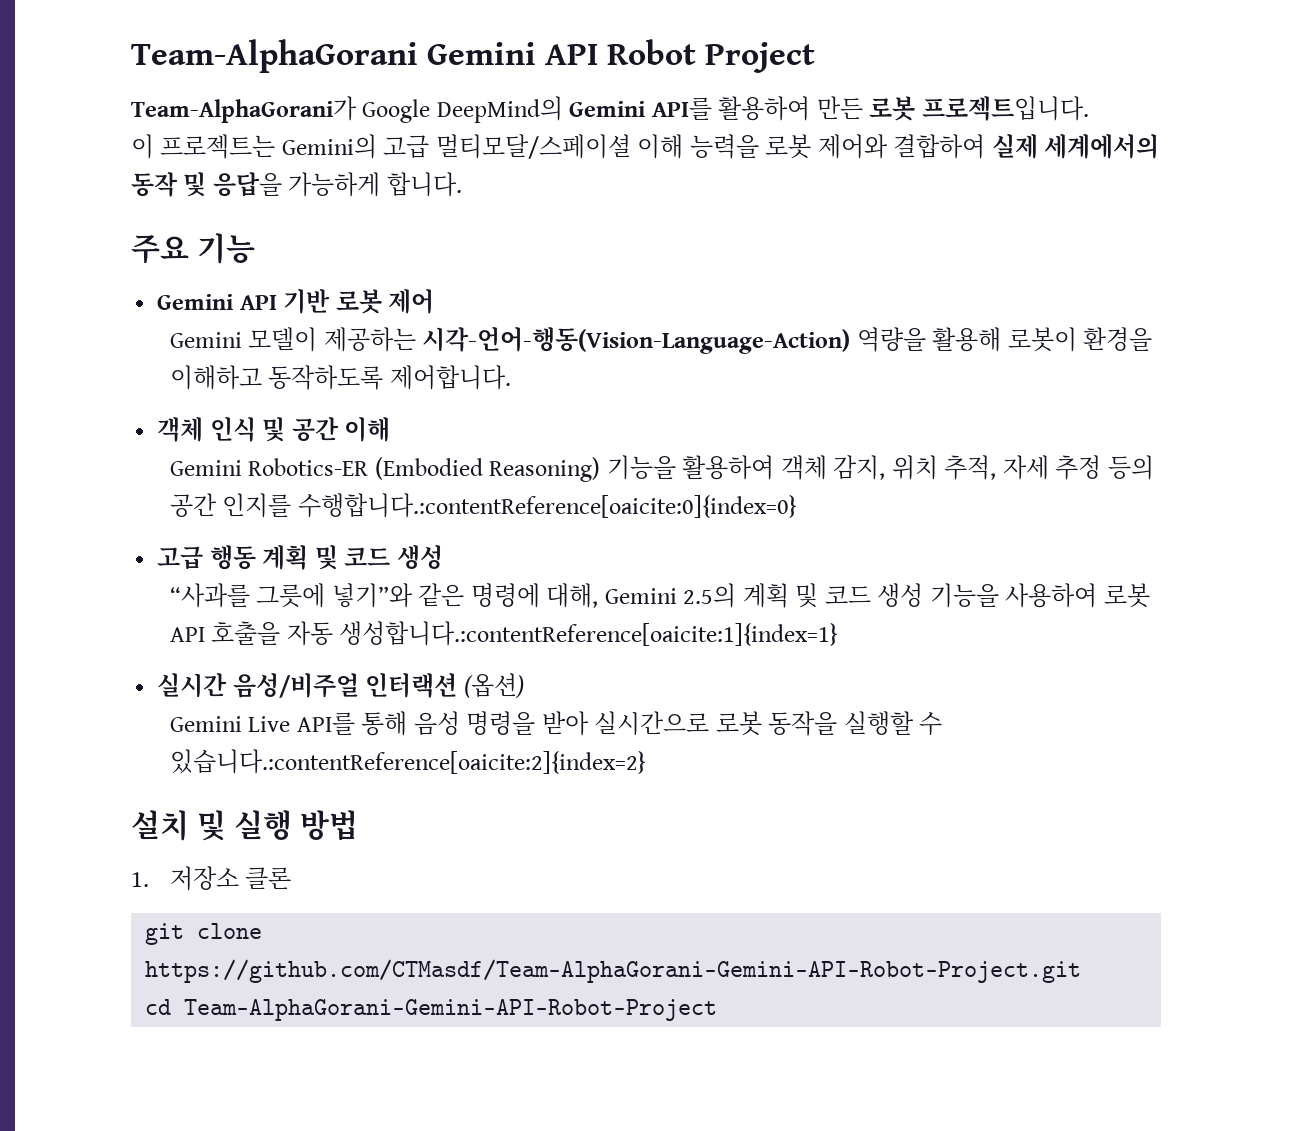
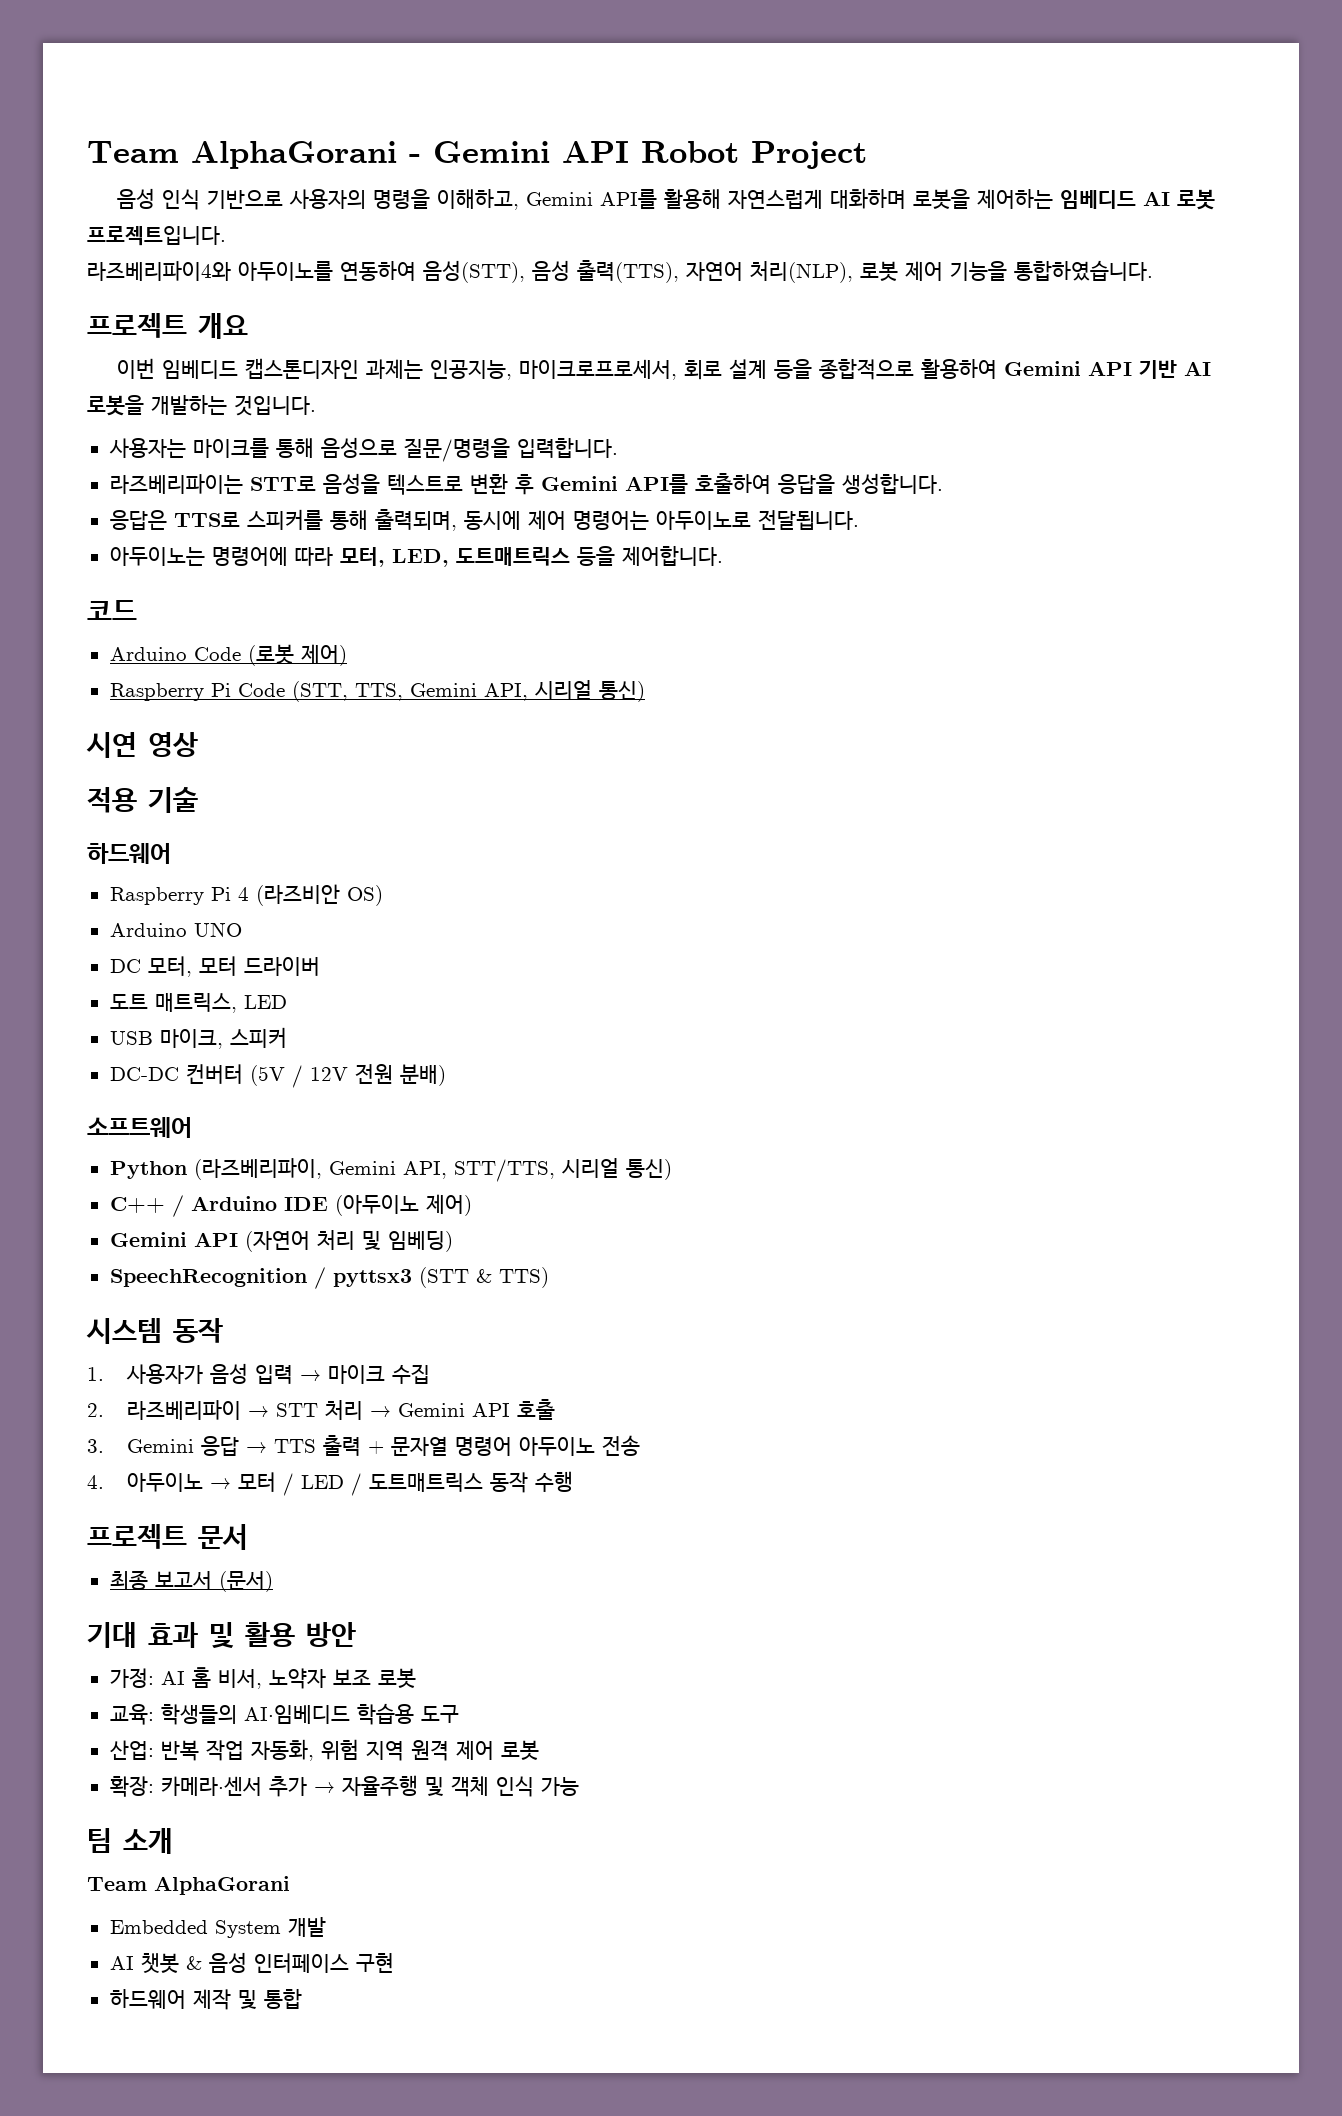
- Team-AlphaGorani Gemini API Robot Project
+ Team AlphaGorani - Gemini API Robot Project
- Team-AlphaGorani가 Google DeepMind의 Gemini API를 활용하여 만든 로봇 프로젝트입니다.
- 이 프로젝트는 Gemini의 고급 멀티모달/스페이셜 이해 능력을 로봇 제어와 결합하여 실제 세계에서의 동작 및 응답을 가능하게 합니다.
- 주요 기능
- Gemini API 기반 로봇 제어
- Gemini 모델이 제공하는 시각-언어-행동(Vision-Language-Action) 역량을 활용해 로봇이 환경을 이해하고 동작하도록 제어합니다.
- 객체 인식 및 공간 이해
- Gemini Robotics-ER (Embodied Reasoning) 기능을 활용하여 객체 감지, 위치 추적, 자세 추정 등의 공간 인지를 수행합니다.:contentReference[oaicite:0]{index=0}
- 고급 행동 계획 및 코드 생성
- “사과를 그릇에 넣기”와 같은 명령에 대해, Gemini 2.5의 계획 및 코드 생성 기능을 사용하여 로봇 API 호출을 자동 생성합니다.:contentReference[oaicite:1]{index=1}
- 실시간 음성/비주얼 인터랙션 (옵션)
- Gemini Live API를 통해 음성 명령을 받아 실시간으로 로봇 동작을 실행할 수 있습니다.:contentReference[oaicite:2]{index=2}
- 설치 및 실행 방법
- 1. 저장소 클론
- git clone https://github.com/CTMasdf/Team-AlphaGorani-Gemini-API-Robot-Project.git
- cd Team-AlphaGorani-Gemini-API-Robot-Project
+ 음성 인식 기반으로 사용자의 명령을 이해하고, Gemini API를 활용해 자연스럽게 대화하며 로봇을 제어하는 임베디드 AI 로봇 프로젝트입니다.
+ 라즈베리파이4와 아두이노를 연동하여 음성(STT), 음성 출력(TTS), 자연어 처리(NLP), 로봇 제어 기능을 통합하였습니다.
+ 프로젝트 개요
+ 이번 임베디드 캡스톤디자인 과제는 인공지능, 마이크로프로세서, 회로 설계 등을 종합적으로 활용하여 Gemini API 기반 AI 로봇을 개발하는 것입니다.
+ 사용자는 마이크를 통해 음성으로 질문/명령을 입력합니다.
+ 라즈베리파이는 STT로 음성을 텍스트로 변환 후 Gemini API를 호출하여 응답을 생성합니다.
+ 응답은 TTS로 스피커를 통해 출력되며, 동시에 제어 명령어는 아두이노로 전달됩니다.
+ 아두이노는 명령어에 따라 모터, LED, 도트매트릭스 등을 제어합니다.
+ 코드
+ Arduino Code (로봇 제어)
+ Raspberry Pi Code (STT, TTS, Gemini API, 시리얼 통신)
+ 시연 영상
+ 적용 기술
+ 하드웨어
+ Raspberry Pi 4 (라즈비안 OS)
+ Arduino UNO
+ DC 모터, 모터 드라이버
+ 도트 매트릭스, LED
+ USB 마이크, 스피커
+ DC-DC 컨버터 (5V / 12V 전원 분배)
+ 소프트웨어
+ Python (라즈베리파이, Gemini API, STT/TTS, 시리얼 통신)
+ C++ / Arduino IDE (아두이노 제어)
+ Gemini API (자연어 처리 및 임베딩)
+ SpeechRecognition / pyttsx3 (STT & TTS)
+ 시스템 동작
+ 1. 사용자가 음성 입력 → 마이크 수집
+ 2. 라즈베리파이 → STT 처리 → Gemini API 호출
+ 3. Gemini 응답 → TTS 출력 + 문자열 명령어 아두이노 전송
+ 4. 아두이노 → 모터 / LED / 도트매트릭스 동작 수행
+ 프로젝트 문서
+ 최종 보고서 (문서)
+ 기대 효과 및 활용 방안
+ 가정: AI 홈 비서, 노약자 보조 로봇
+ 교육: 학생들의 AI·임베디드 학습용 도구
+ 산업: 반복 작업 자동화, 위험 지역 원격 제어 로봇
+ 확장: 카메라·센서 추가 → 자율주행 및 객체 인식 가능
+ 팀 소개
+ Team AlphaGorani
+ Embedded System 개발
+ AI 챗봇 & 음성 인터페이스 구현
+ 하드웨어 제작 및 통합

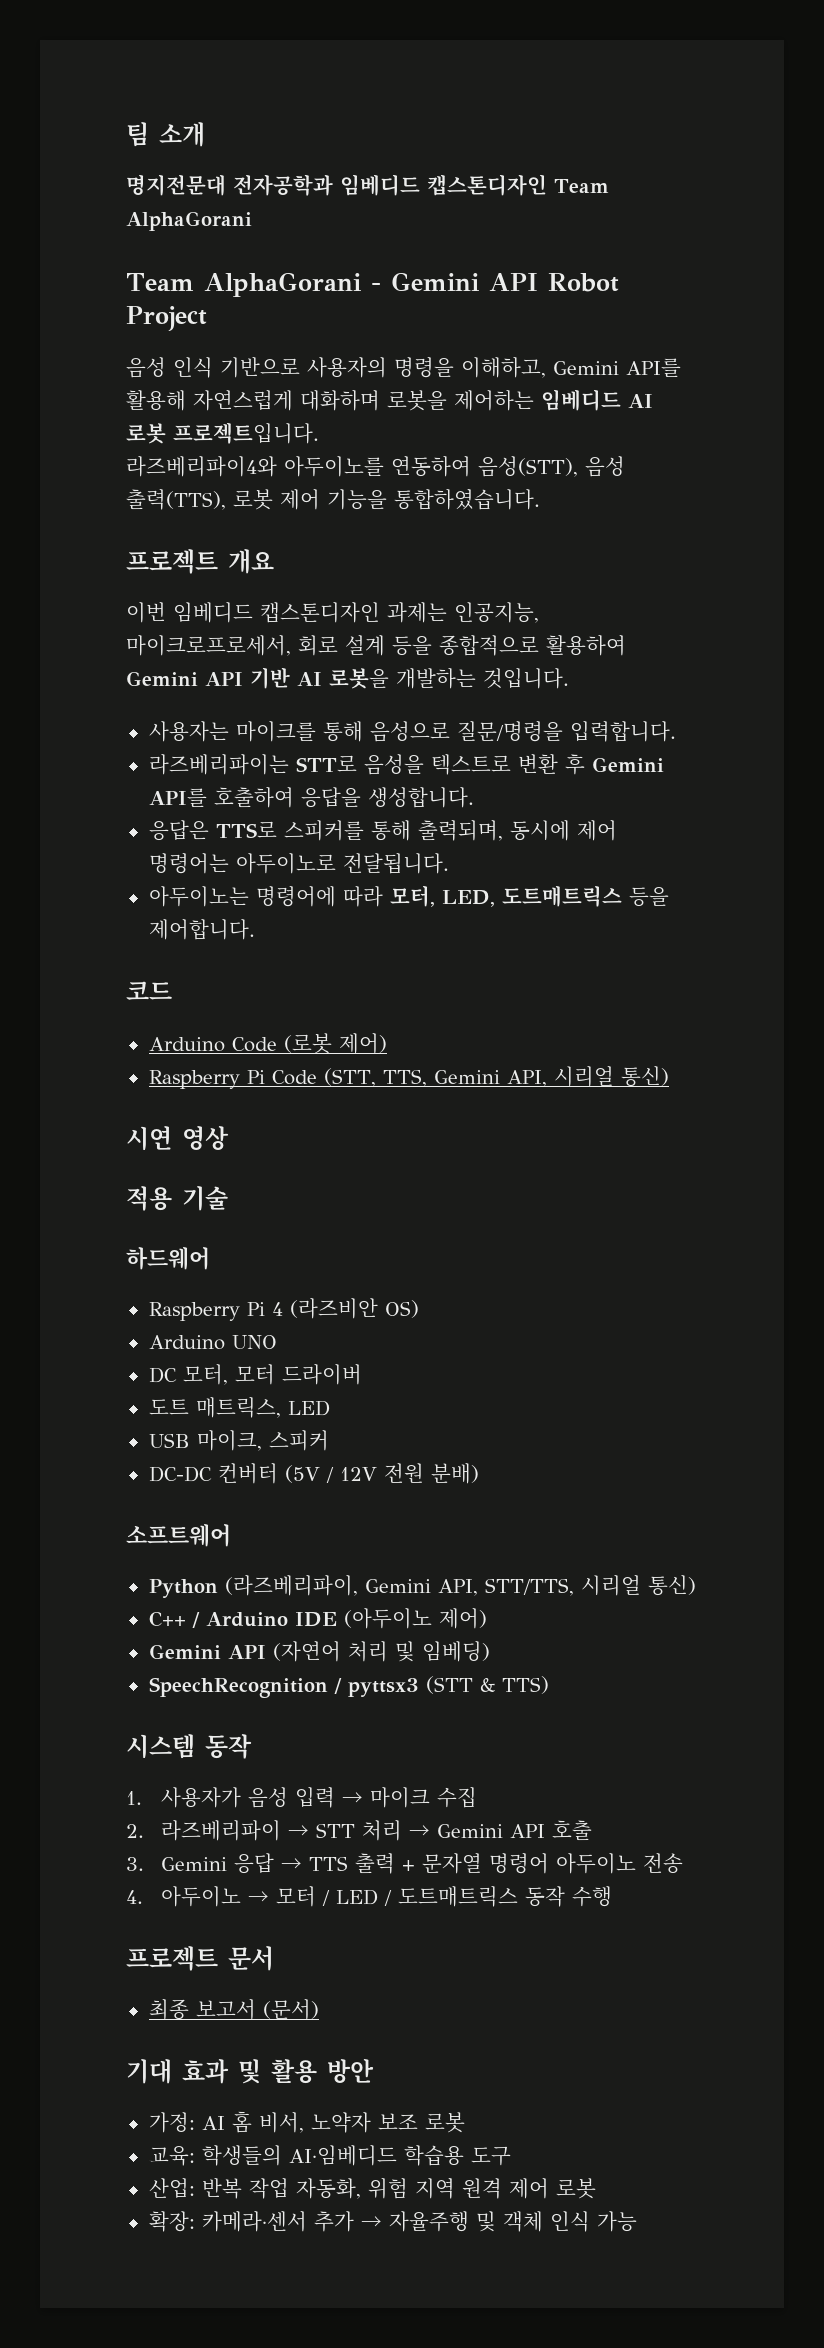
+ 팀 소개
+ 명지전문대 전자공학과 임베디드 캡스톤디자인 Team AlphaGorani
- 라즈베리파이4와 아두이노를 연동하여 음성(STT), 음성 출력(TTS), 자연어 처리(NLP), 로봇 제어 기능을 통합하였습니다.
+ 라즈베리파이4와 아두이노를 연동하여 음성(STT), 음성 출력(TTS), 로봇 제어 기능을 통합하였습니다.
- 팀 소개
- Team AlphaGorani
- Embedded System 개발
- AI 챗봇 & 음성 인터페이스 구현
- 하드웨어 제작 및 통합

